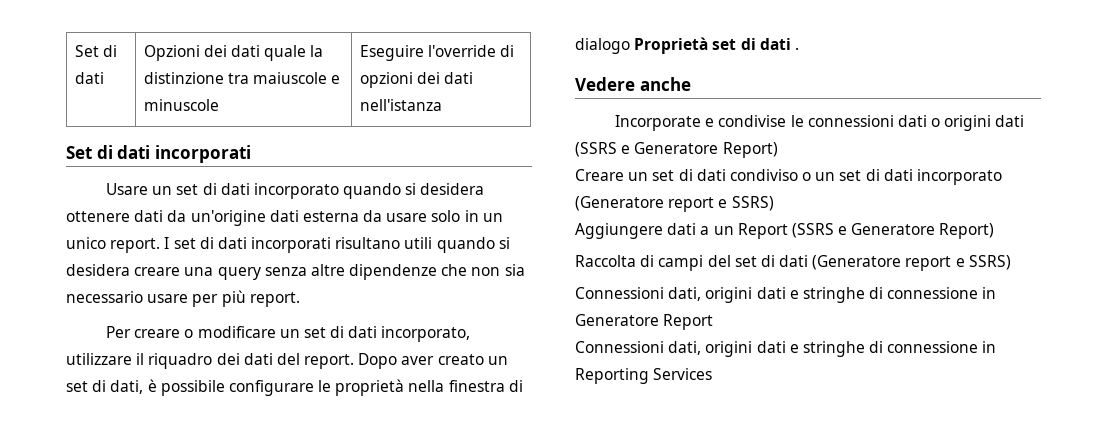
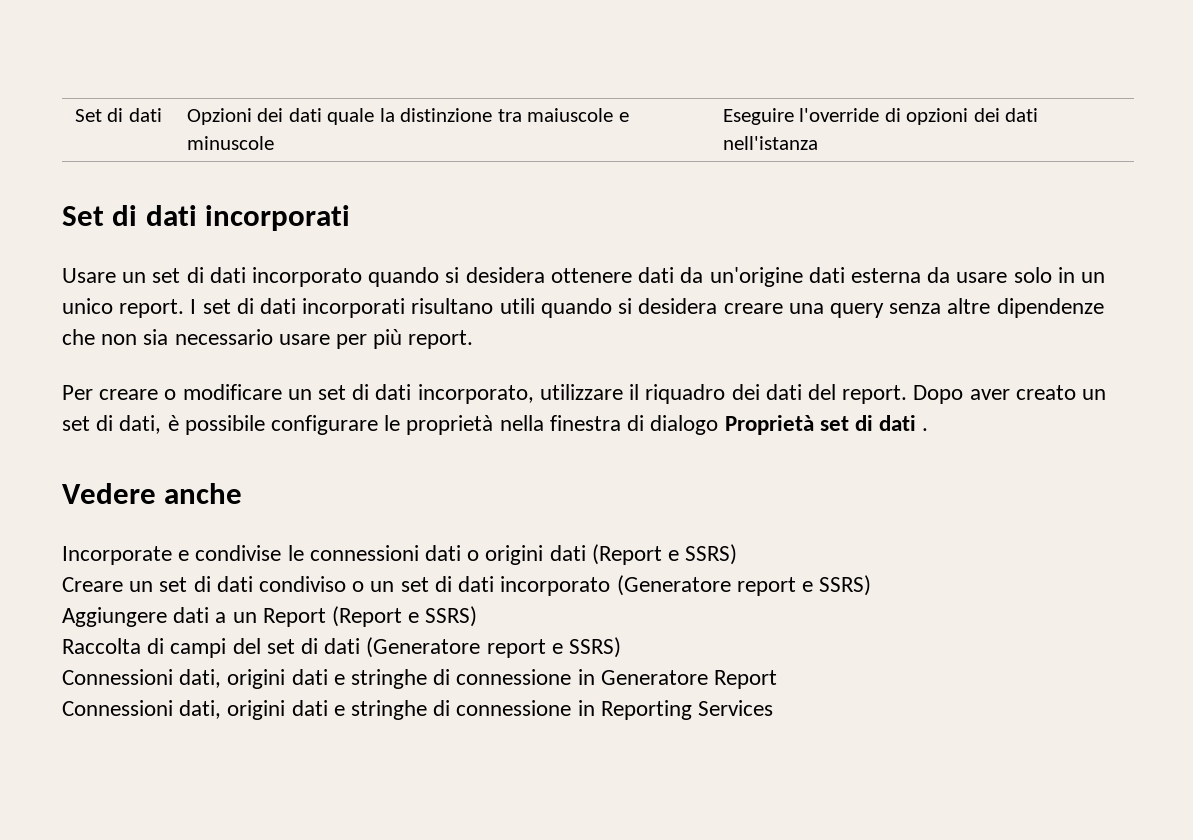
- Incorporate e condivise le connessioni dati o origini dati (SSRS e Generatore Report)
+ Incorporate e condivise le connessioni dati o origini dati (Report e SSRS)
- Aggiungere dati a un Report (SSRS e Generatore Report)
+ Aggiungere dati a un Report (Report e SSRS)

